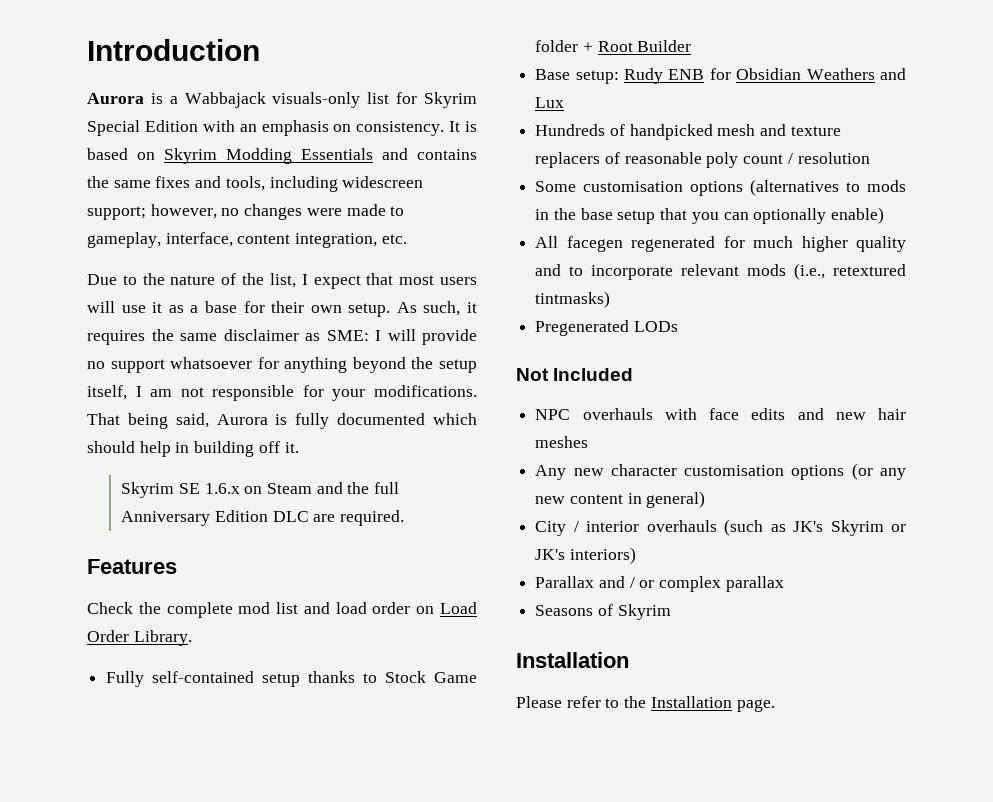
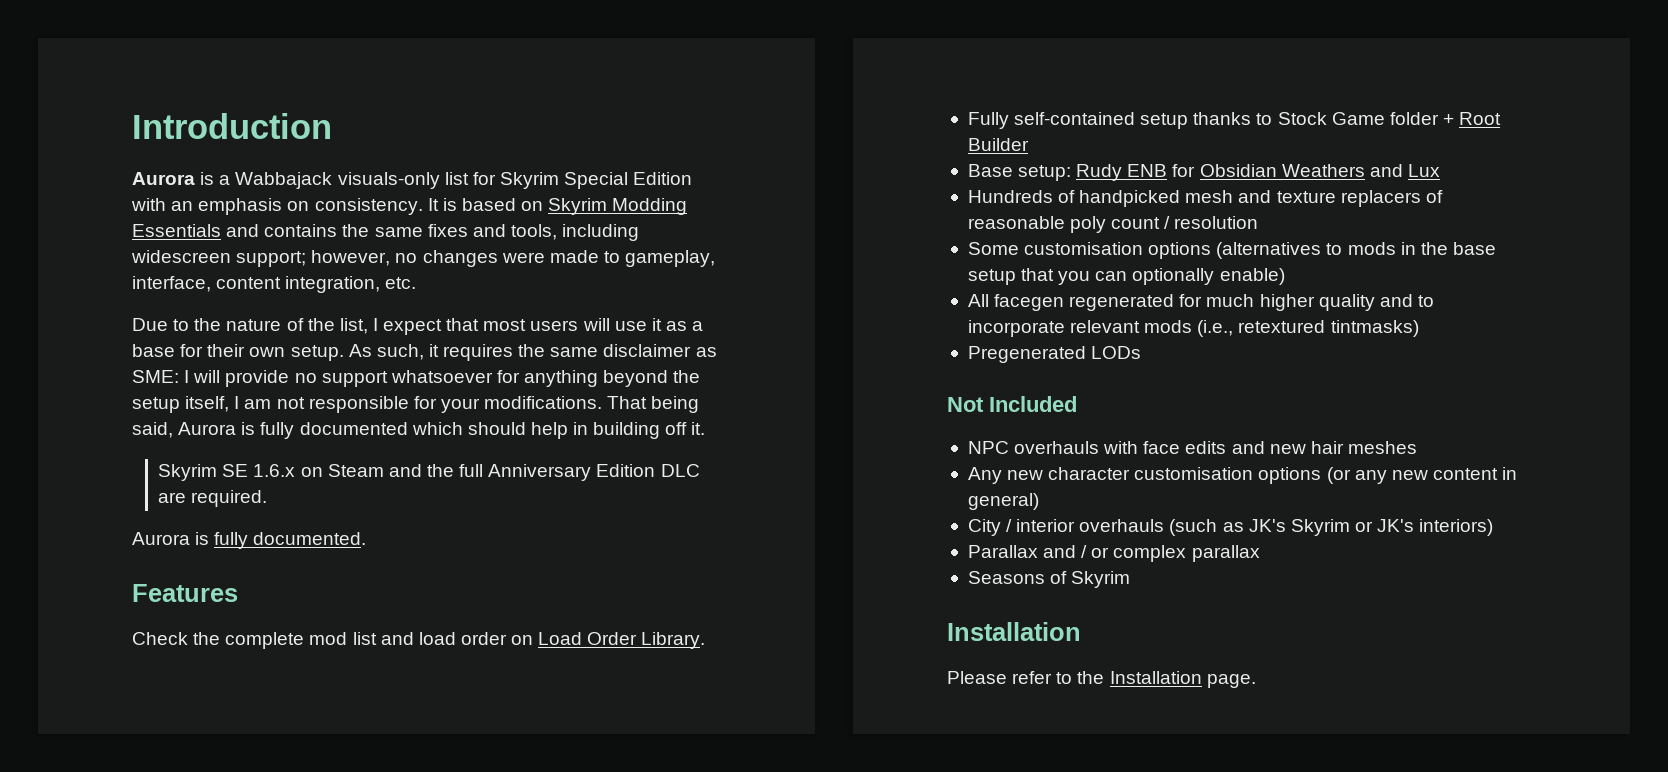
+ Aurora is fully documented.

